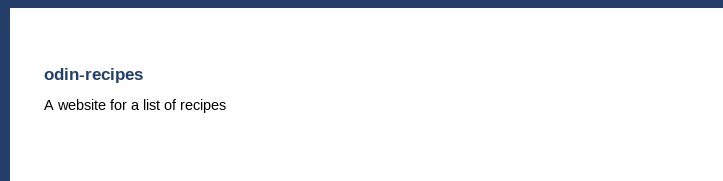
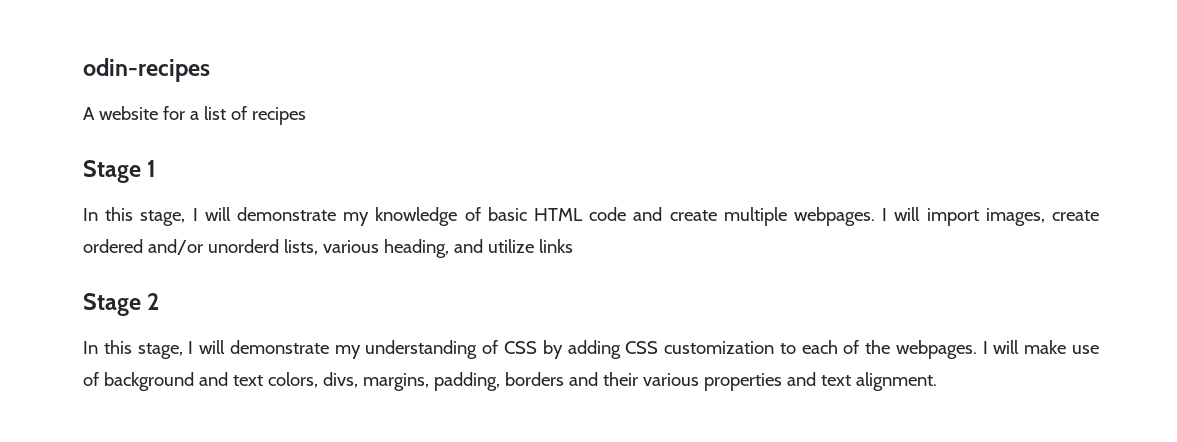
+ Stage 1
+ In this stage, I will demonstrate my knowledge of basic HTML code and create multiple webpages. I will import images, create ordered and/or unorderd lists, various heading, and utilize links
+ Stage 2
+ In this stage, I will demonstrate my understanding of CSS by adding CSS customization to each of the webpages. I will make use of background and text colors, divs, margins, padding, borders and their various properties and text alignment.

